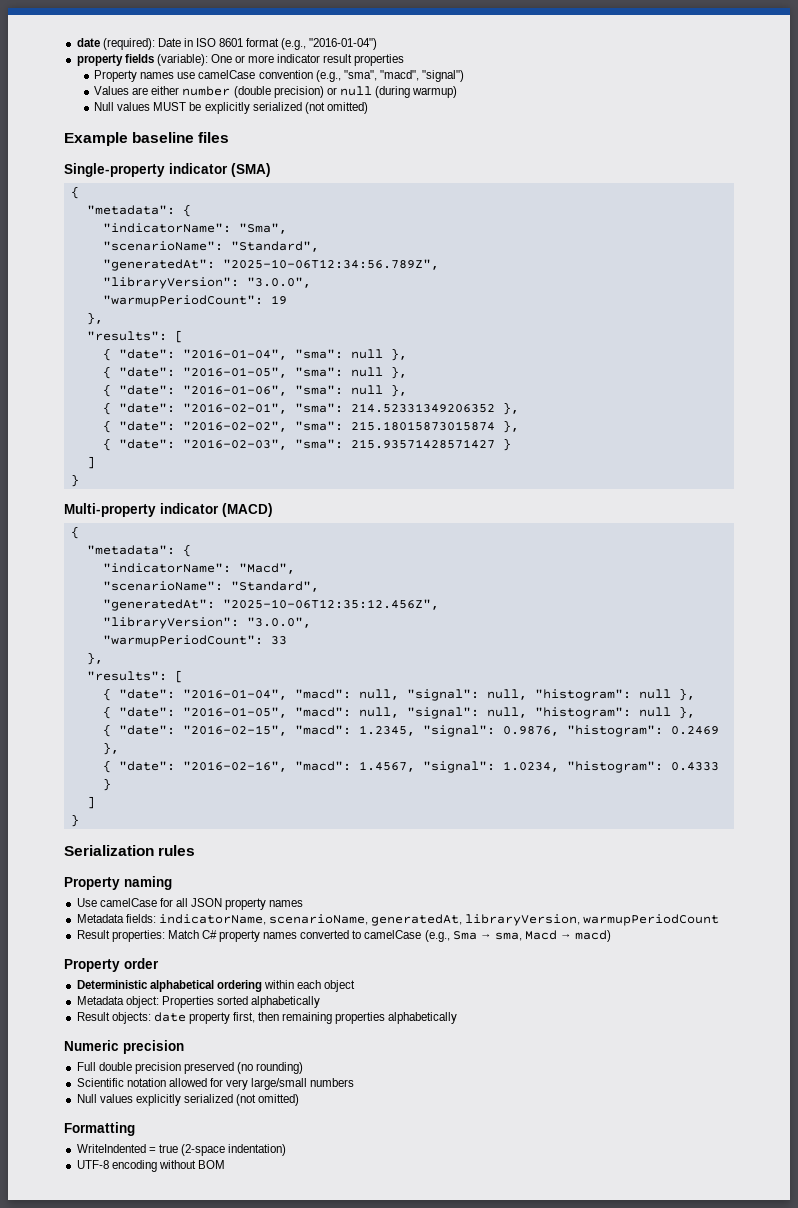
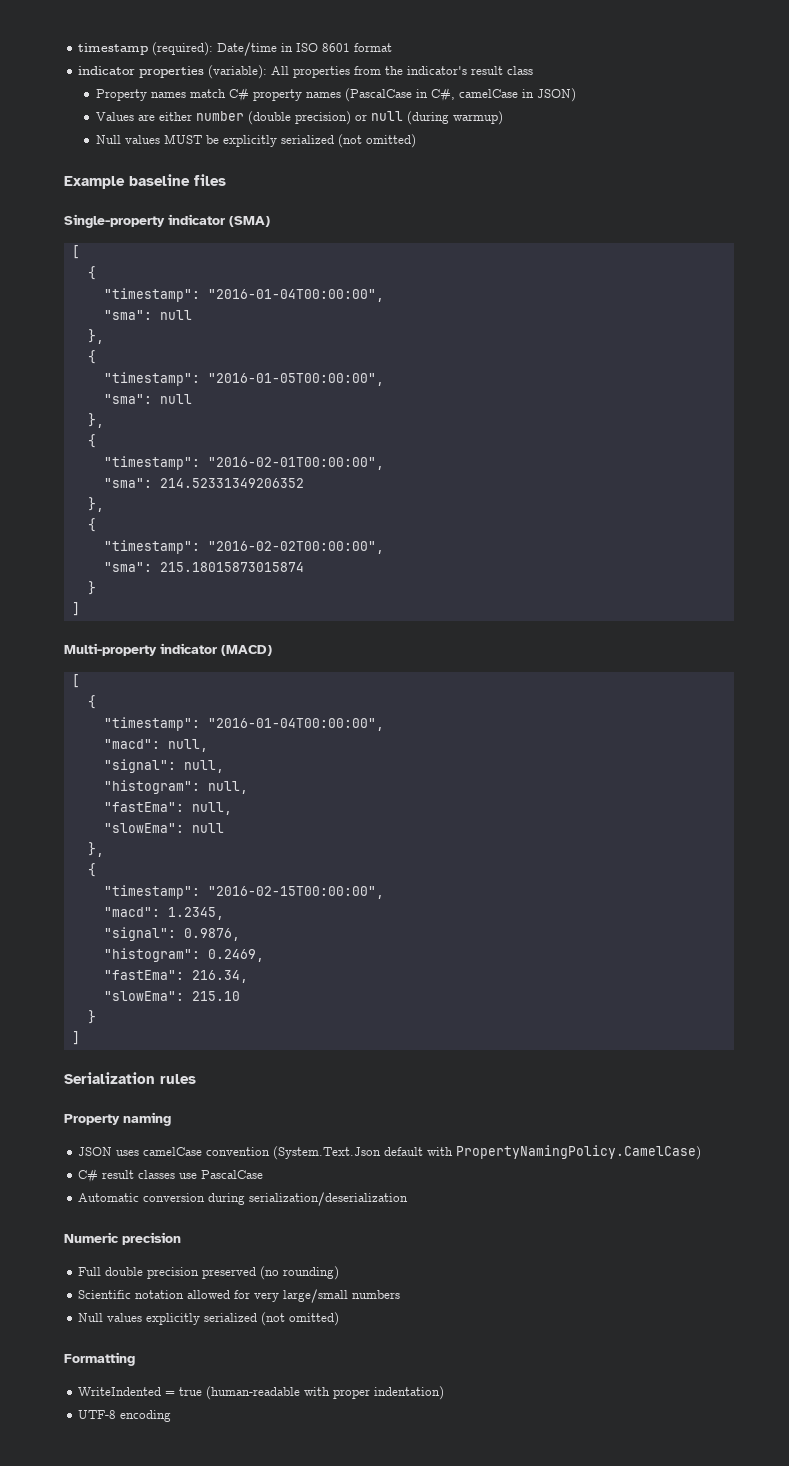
- date (required): Date in ISO 8601 format (e.g., "2016-01-04")
- property fields (variable): One or more indicator result properties
- Property names use camelCase convention (e.g., "sma", "macd", "signal")
+ timestamp (required): Date/time in ISO 8601 format
+ indicator properties (variable): All properties from the indicator's result class
+ Property names match C# property names (PascalCase in C#, camelCase in JSON)
  Single-property indicator (SMA)
+ [
  {
- "metadata": {
- "indicatorName": "Sma",
- "scenarioName": "Standard",
- "generatedAt": "2025-10-06T12:34:56.789Z",
- "libraryVersion": "3.0.0",
- "warmupPeriodCount": 19
+ "timestamp": "2016-01-04T00:00:00",
+ "sma": null
  },
- "results": [
- { "date": "2016-01-04", "sma": null },
- { "date": "2016-01-05", "sma": null },
- { "date": "2016-01-06", "sma": null },
- { "date": "2016-02-01", "sma": 214.52331349206352 },
- { "date": "2016-02-02", "sma": 215.18015873015874 },
- { "date": "2016-02-03", "sma": 215.93571428571427 }
+ {
+ "timestamp": "2016-01-05T00:00:00",
+ "sma": null
+ },
+ {
+ "timestamp": "2016-02-01T00:00:00",
+ "sma": 214.52331349206352
+ },
+ {
+ "timestamp": "2016-02-02T00:00:00",
+ "sma": 215.18015873015874
+ }
  ]
- }
  Multi-property indicator (MACD)
+ [
  {
- "metadata": {
- "indicatorName": "Macd",
- "scenarioName": "Standard",
- "generatedAt": "2025-10-06T12:35:12.456Z",
- "libraryVersion": "3.0.0",
- "warmupPeriodCount": 33
+ "timestamp": "2016-01-04T00:00:00",
+ "macd": null,
+ "signal": null,
+ "histogram": null,
+ "fastEma": null,
+ "slowEma": null
  },
- "results": [
- { "date": "2016-01-04", "macd": null, "signal": null, "histogram": null },
- { "date": "2016-01-05", "macd": null, "signal": null, "histogram": null },
- { "date": "2016-02-15", "macd": 1.2345, "signal": 0.9876, "histogram": 0.2469 },
- { "date": "2016-02-16", "macd": 1.4567, "signal": 1.0234, "histogram": 0.4333 }
+ {
+ "timestamp": "2016-02-15T00:00:00",
+ "macd": 1.2345,
+ "signal": 0.9876,
+ "histogram": 0.2469,
+ "fastEma": 216.34,
+ "slowEma": 215.10
+ }
  ]
- }
- Use camelCase for all JSON property names
- Metadata fields: indicatorName, scenarioName, generatedAt, libraryVersion, warmupPeriodCount
- Result properties: Match C# property names converted to camelCase (e.g., Sma → sma, Macd → macd)
- Property order
- Deterministic alphabetical ordering within each object
- Metadata object: Properties sorted alphabetically
- Result objects: date property first, then remaining properties alphabetically
+ JSON uses camelCase convention (System.Text.Json default with PropertyNamingPolicy.CamelCase)
+ C# result classes use PascalCase
+ Automatic conversion during serialization/deserialization
- WriteIndented = true (2-space indentation)
+ WriteIndented = true (human-readable with proper indentation)
- UTF-8 encoding without BOM
+ UTF-8 encoding

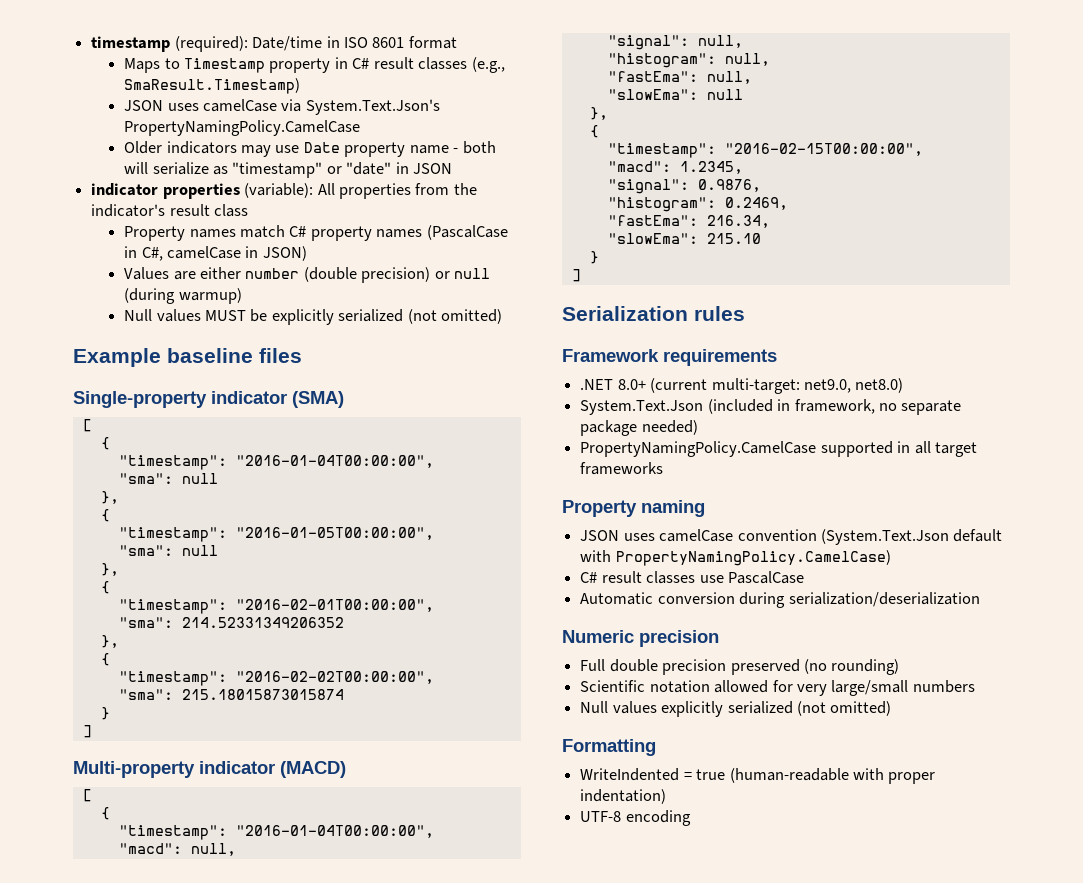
+ Maps to Timestamp property in C# result classes (e.g., SmaResult.Timestamp)
+ JSON uses camelCase via System.Text.Json's PropertyNamingPolicy.CamelCase
+ Older indicators may use Date property name - both will serialize as "timestamp" or "date" in JSON
+ Framework requirements
+ .NET 8.0+ (current multi-target: net9.0, net8.0)
+ System.Text.Json (included in framework, no separate package needed)
+ PropertyNamingPolicy.CamelCase supported in all target frameworks

